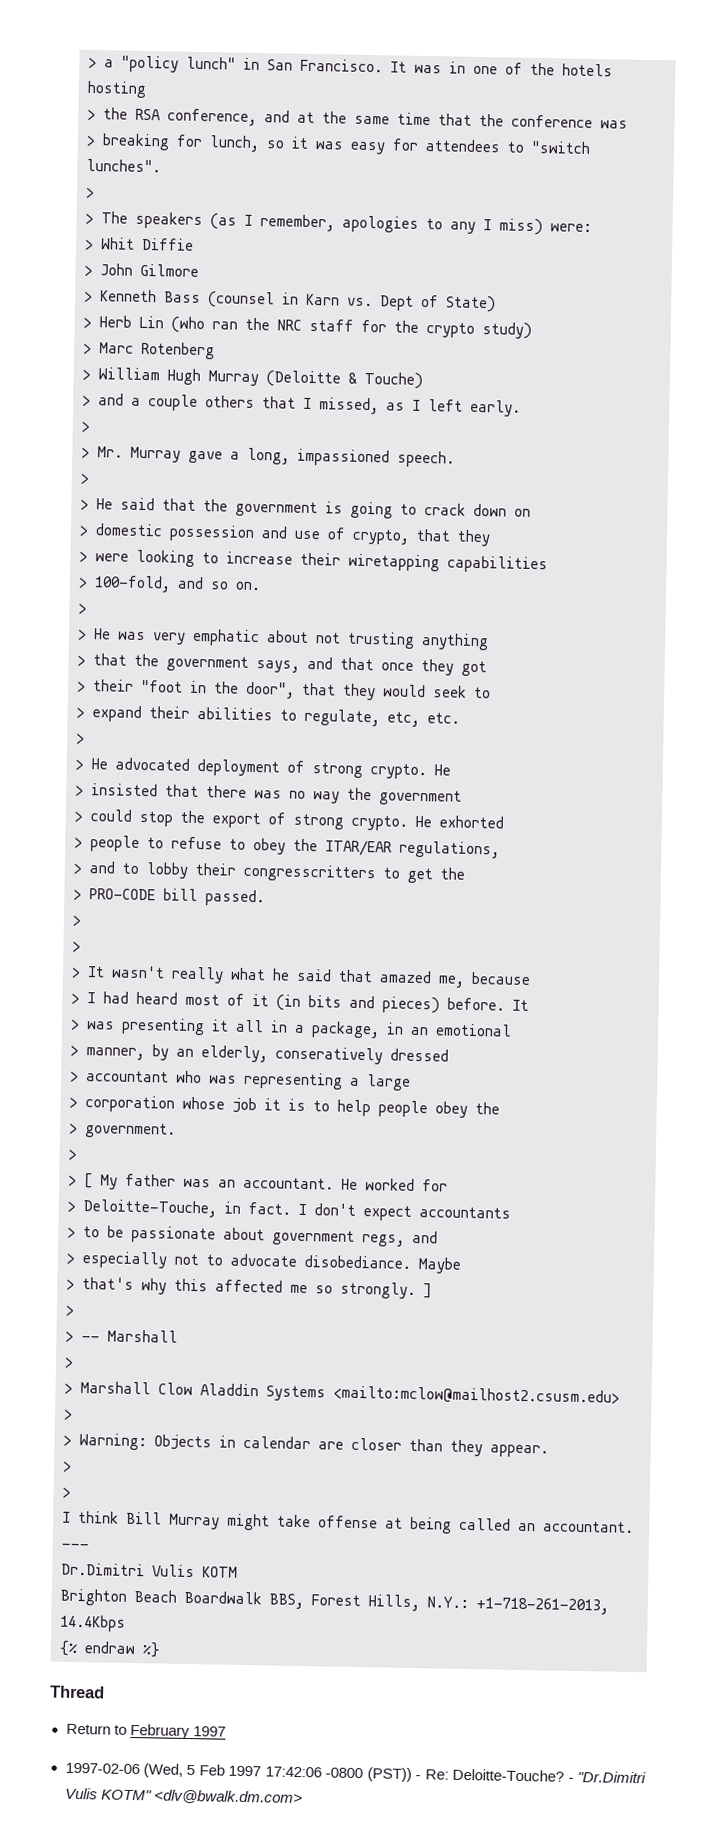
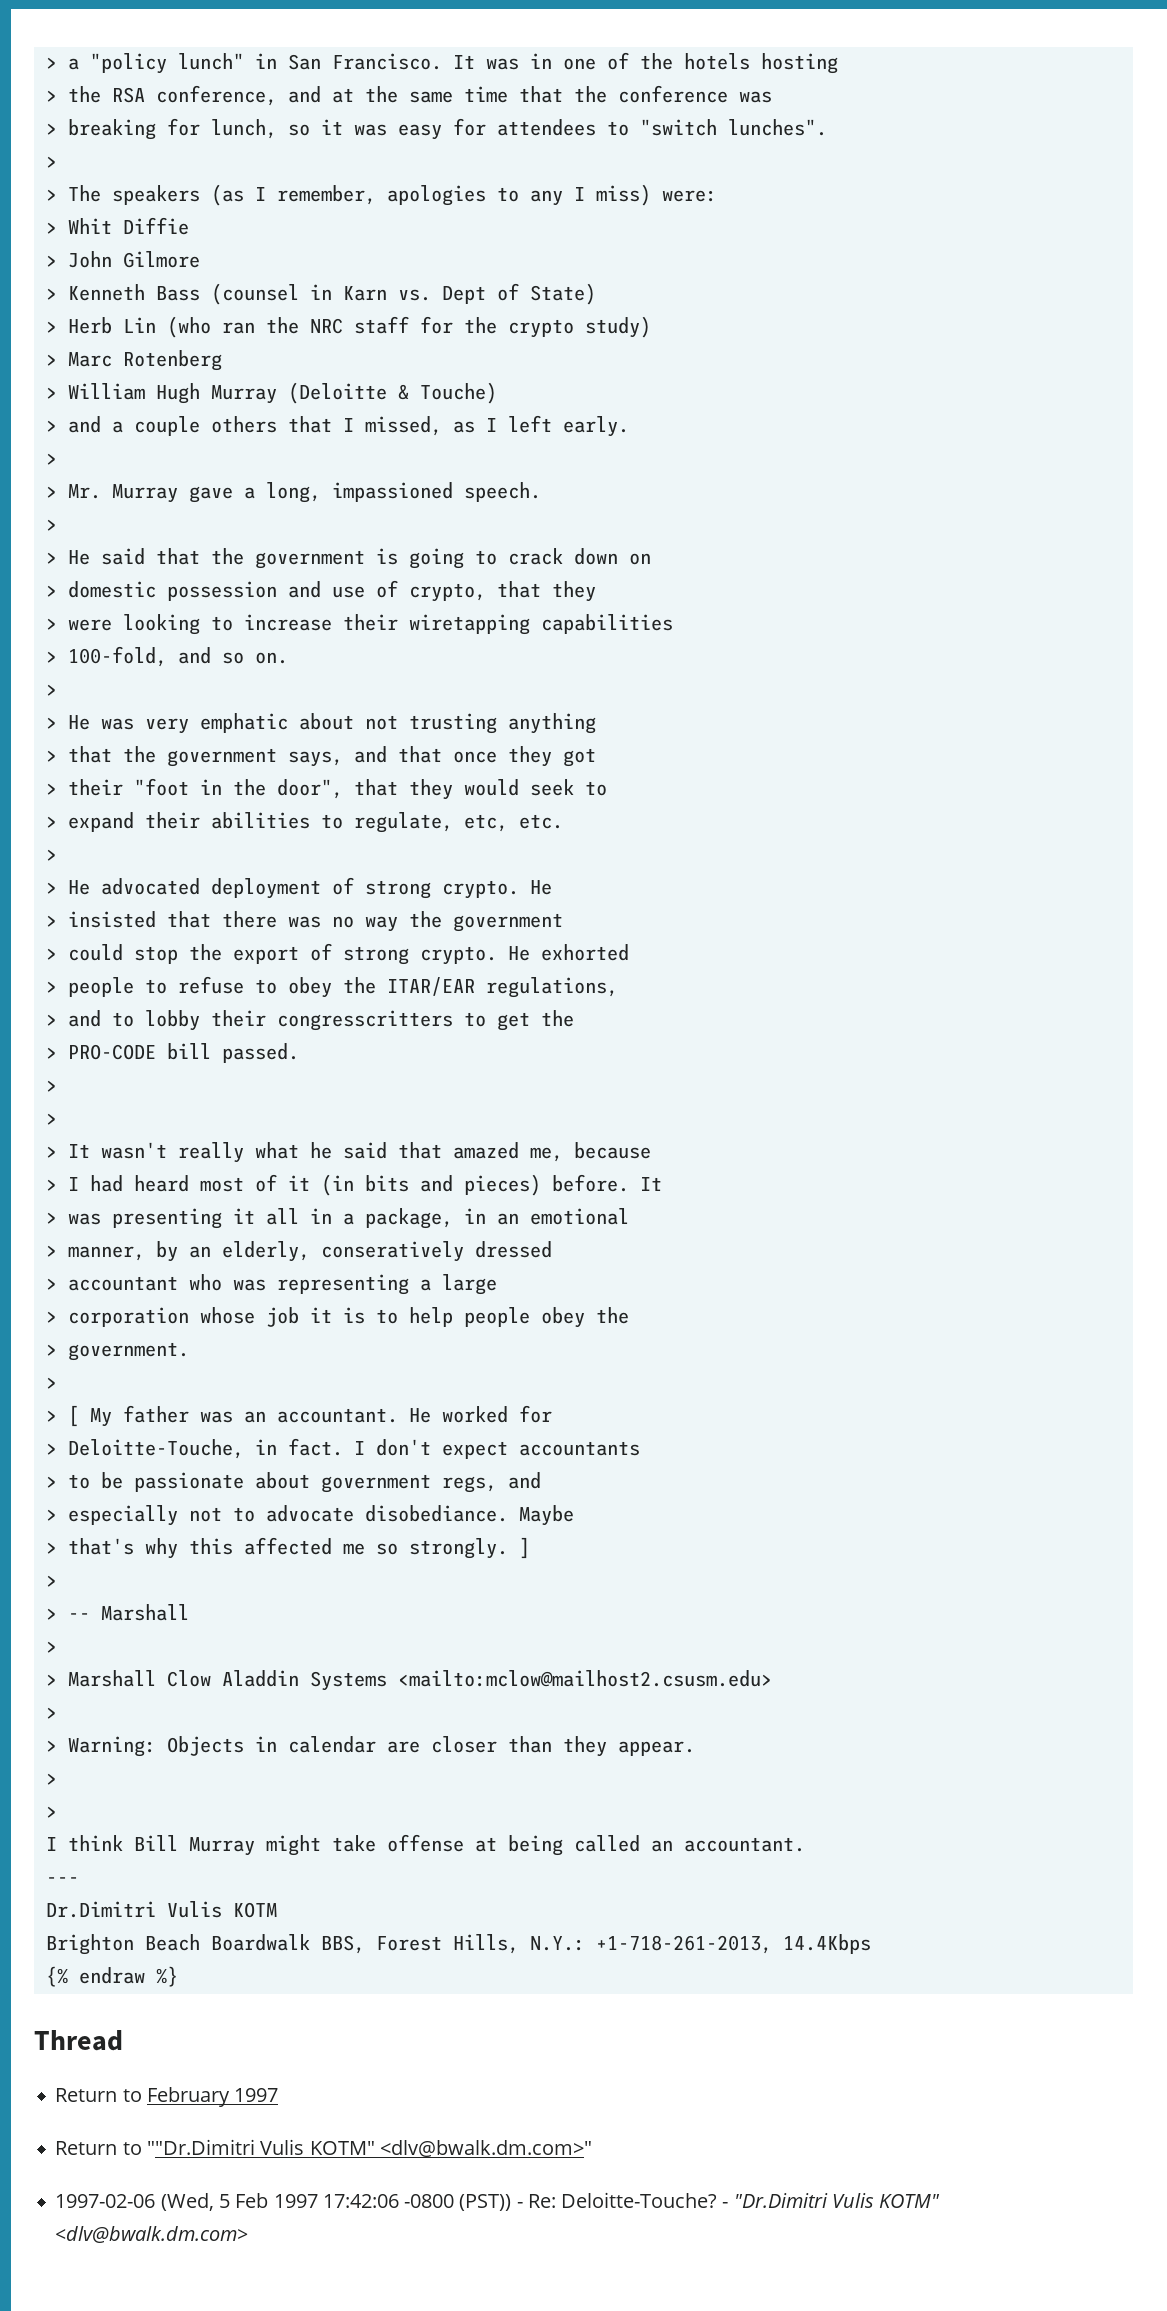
+ Return to ""Dr.Dimitri Vulis KOTM" <dlv@bwalk.dm.com>"

